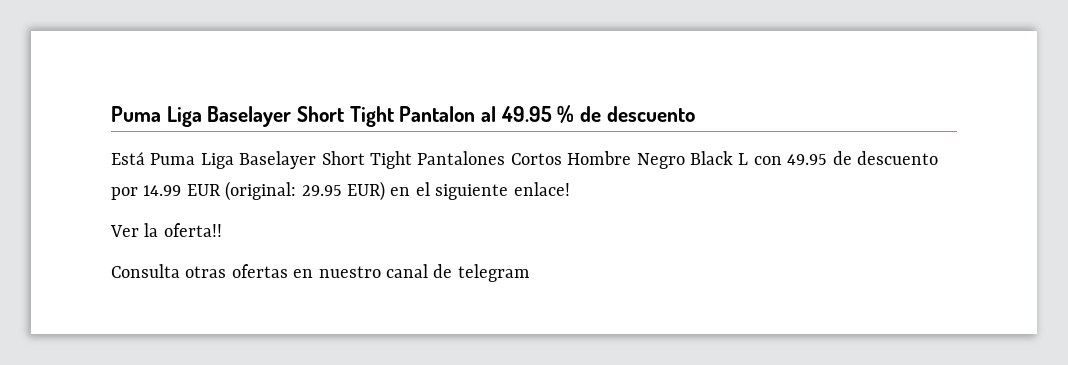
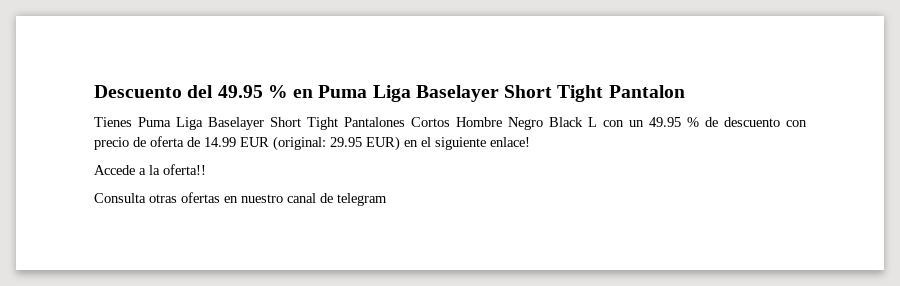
- Puma Liga Baselayer Short Tight Pantalon al 49.95 % de descuento
- Está Puma Liga Baselayer Short Tight Pantalones Cortos Hombre Negro Black L con 49.95 de descuento por 14.99 EUR (original: 29.95 EUR) en el siguiente enlace!
+ Descuento del 49.95 % en Puma Liga Baselayer Short Tight Pantalon
+ Tienes Puma Liga Baselayer Short Tight Pantalones Cortos Hombre Negro Black L con un 49.95 % de descuento con precio de oferta de 14.99 EUR (original: 29.95 EUR) en el siguiente enlace!
- Ver la oferta!!
+ Accede a la oferta!!

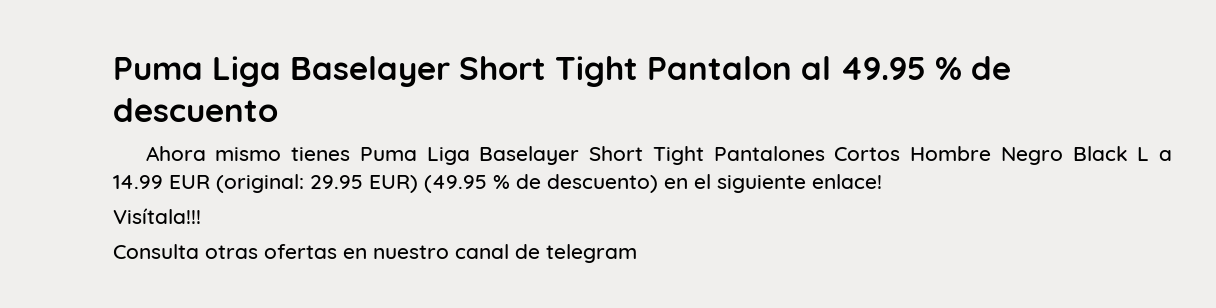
- Descuento del 49.95 % en Puma Liga Baselayer Short Tight Pantalon
- Tienes Puma Liga Baselayer Short Tight Pantalones Cortos Hombre Negro Black L con un 49.95 % de descuento con precio de oferta de 14.99 EUR (original: 29.95 EUR) en el siguiente enlace!
+ Puma Liga Baselayer Short Tight Pantalon al 49.95 % de descuento
+ Ahora mismo tienes Puma Liga Baselayer Short Tight Pantalones Cortos Hombre Negro Black L a 14.99 EUR (original: 29.95 EUR) (49.95 % de descuento) en el siguiente enlace!
- Accede a la oferta!!
+ Visítala!!!

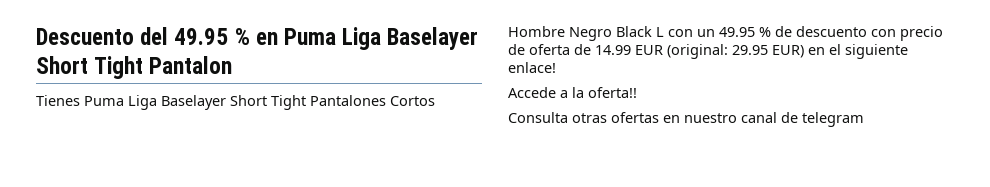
- Puma Liga Baselayer Short Tight Pantalon al 49.95 % de descuento
- Ahora mismo tienes Puma Liga Baselayer Short Tight Pantalones Cortos Hombre Negro Black L a 14.99 EUR (original: 29.95 EUR) (49.95 % de descuento) en el siguiente enlace!
+ Descuento del 49.95 % en Puma Liga Baselayer Short Tight Pantalon
+ Tienes Puma Liga Baselayer Short Tight Pantalones Cortos Hombre Negro Black L con un 49.95 % de descuento con precio de oferta de 14.99 EUR (original: 29.95 EUR) en el siguiente enlace!
- Visítala!!!
+ Accede a la oferta!!

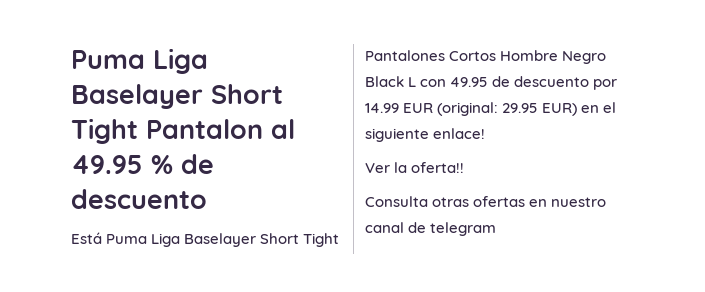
- Descuento del 49.95 % en Puma Liga Baselayer Short Tight Pantalon
- Tienes Puma Liga Baselayer Short Tight Pantalones Cortos Hombre Negro Black L con un 49.95 % de descuento con precio de oferta de 14.99 EUR (original: 29.95 EUR) en el siguiente enlace!
+ Puma Liga Baselayer Short Tight Pantalon al 49.95 % de descuento
+ Está Puma Liga Baselayer Short Tight Pantalones Cortos Hombre Negro Black L con 49.95 de descuento por 14.99 EUR (original: 29.95 EUR) en el siguiente enlace!
- Accede a la oferta!!
+ Ver la oferta!!

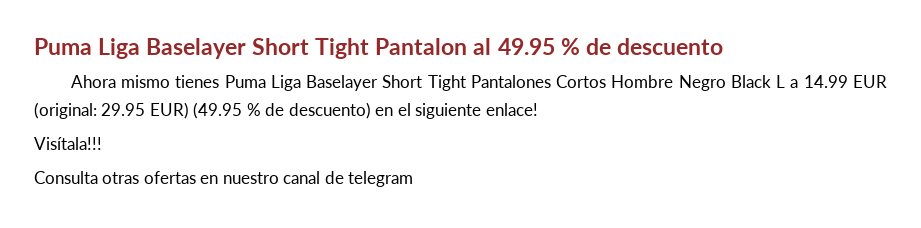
- Está Puma Liga Baselayer Short Tight Pantalones Cortos Hombre Negro Black L con 49.95 de descuento por 14.99 EUR (original: 29.95 EUR) en el siguiente enlace!
+ Ahora mismo tienes Puma Liga Baselayer Short Tight Pantalones Cortos Hombre Negro Black L a 14.99 EUR (original: 29.95 EUR) (49.95 % de descuento) en el siguiente enlace!
- Ver la oferta!!
+ Visítala!!!

